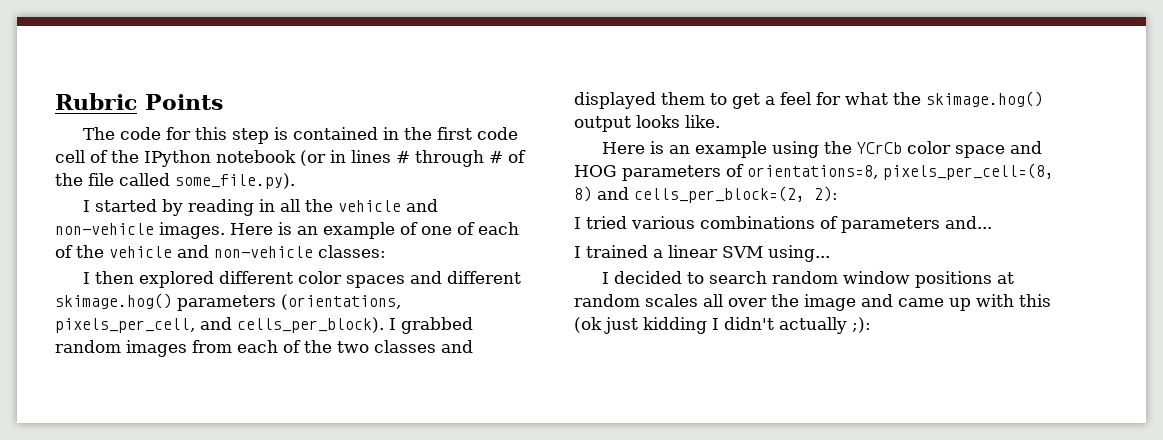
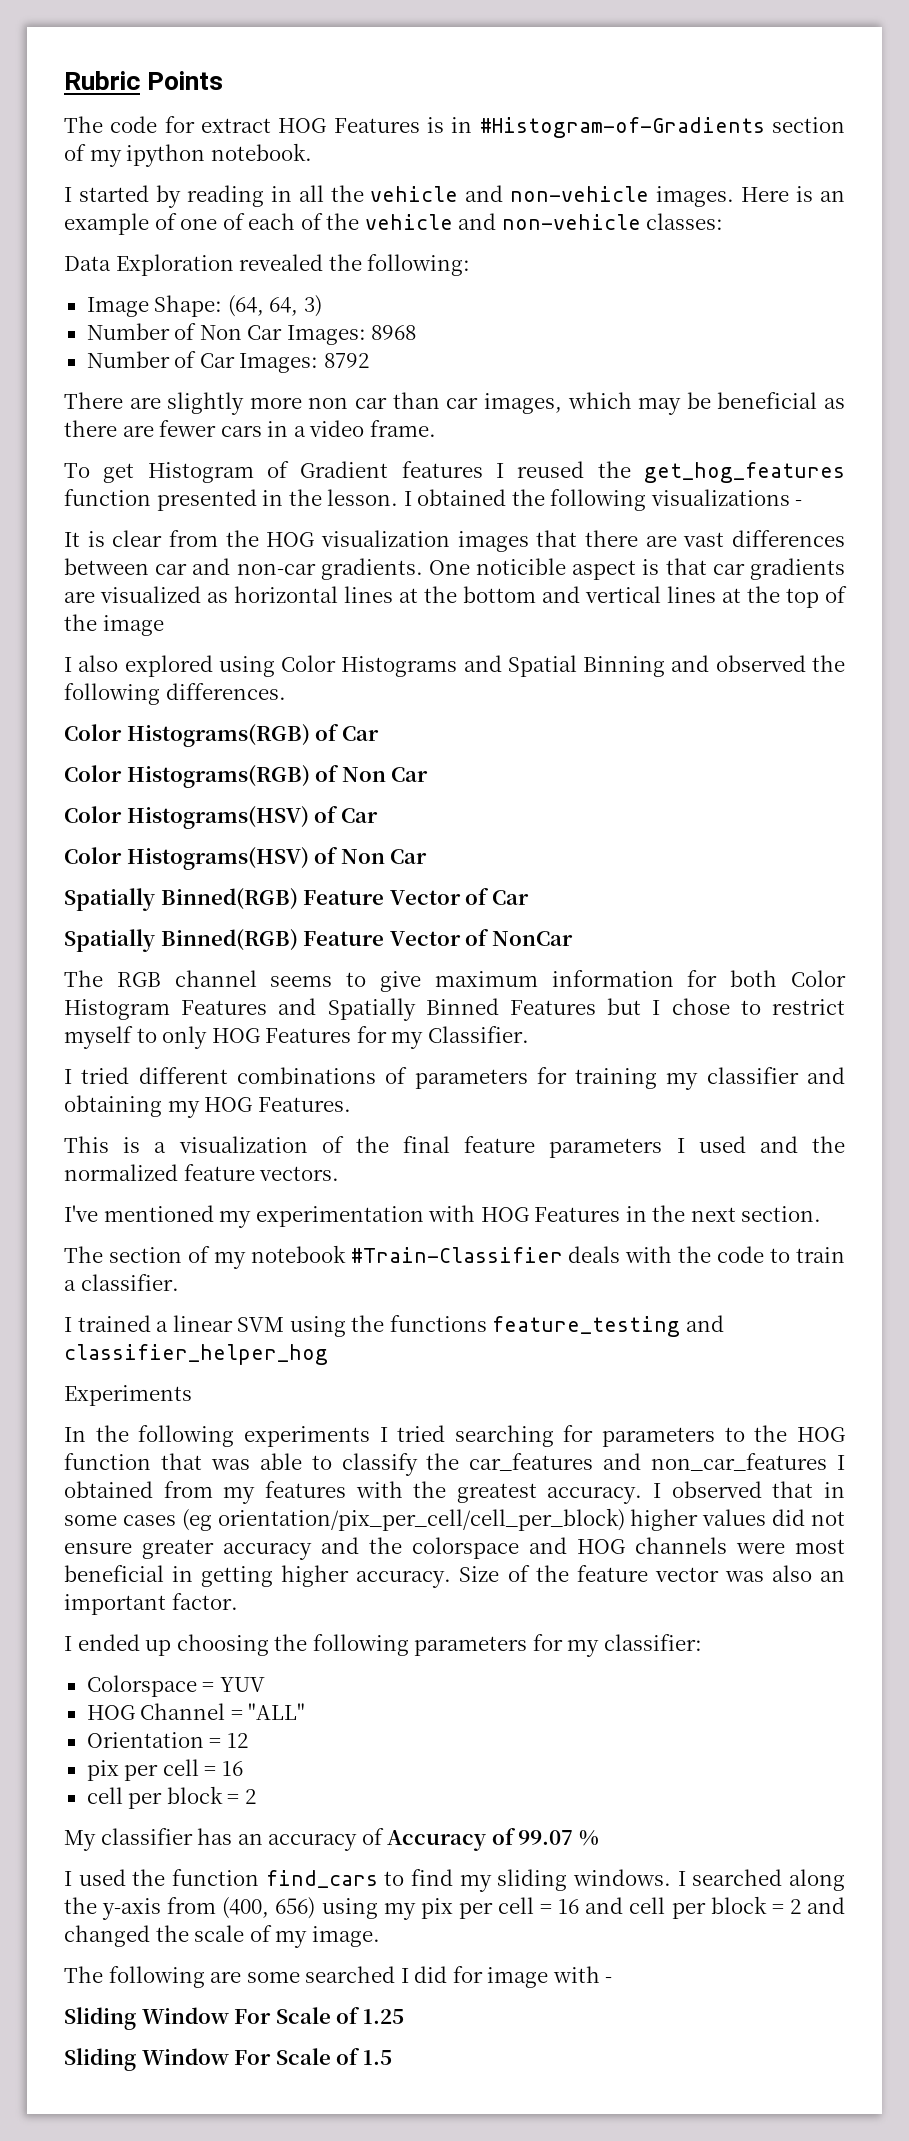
- The code for this step is contained in the first code cell of the IPython notebook (or in lines # through # of the file called some_file.py).
+ The code for extract HOG Features is in #Histogram-of-Gradients section of my ipython notebook.
- I then explored different color spaces and different skimage.hog() parameters (orientations, pixels_per_cell, and cells_per_block). I grabbed random images from each of the two classes and displayed them to get a feel for what the skimage.hog() output looks like.
- Here is an example using the YCrCb color space and HOG parameters of orientations=8, pixels_per_cell=(8, 8) and cells_per_block=(2, 2):
- I tried various combinations of parameters and...
+ Data Exploration revealed the following:
+ Image Shape: (64, 64, 3)
+ Number of Non Car Images: 8968
+ Number of Car Images: 8792
+ There are slightly more non car than car images, which may be beneficial as there are fewer cars in a video frame.
+ To get Histogram of Gradient features I reused the get_hog_features function presented in the lesson. I obtained the following visualizations -
+ It is clear from the HOG visualization images that there are vast differences between car and non-car gradients. One noticible aspect is that car gradients are visualized as horizontal lines at the bottom and vertical lines at the top of the image
+ I also explored using Color Histograms and Spatial Binning and observed the following differences.
+ Color Histograms(RGB) of Car
+ Color Histograms(RGB) of Non Car
+ Color Histograms(HSV) of Car
+ Color Histograms(HSV) of Non Car
+ Spatially Binned(RGB) Feature Vector of Car
+ Spatially Binned(RGB) Feature Vector of NonCar
+ The RGB channel seems to give maximum information for both Color Histogram Features and Spatially Binned Features but I chose to restrict myself to only HOG Features for my Classifier.
+ I tried different combinations of parameters for training my classifier and obtaining my HOG Features.
+ This is a visualization of the final feature parameters I used and the normalized feature vectors.
+ I've mentioned my experimentation with HOG Features in the next section.
+ The section of my notebook #Train-Classifier deals with the code to train a classifier.
- I trained a linear SVM using...
- I decided to search random window positions at random scales all over the image and came up with this (ok just kidding I didn't actually ;):
+ I trained a linear SVM using the functions feature_testing and classifier_helper_hog
+ Experiments
+ In the following experiments I tried searching for parameters to the HOG function that was able to classify the car_features and non_car_features I obtained from my features with the greatest accuracy. I observed that in some cases (eg orientation/pix_per_cell/cell_per_block) higher values did not ensure greater accuracy and the colorspace and HOG channels were most beneficial in getting higher accuracy. Size of the feature vector was also an important factor.
+ I ended up choosing the following parameters for my classifier:
+ Colorspace = YUV
+ HOG Channel = "ALL"
+ Orientation = 12
+ pix per cell = 16
+ cell per block = 2
+ My classifier has an accuracy of Accuracy of 99.07 %
+ I used the function find_cars to find my sliding windows. I searched along the y-axis from (400, 656) using my pix per cell = 16 and cell per block = 2 and changed the scale of my image.
+ The following are some searched I did for image with -
+ Sliding Window For Scale of 1.25
+ Sliding Window For Scale of 1.5

